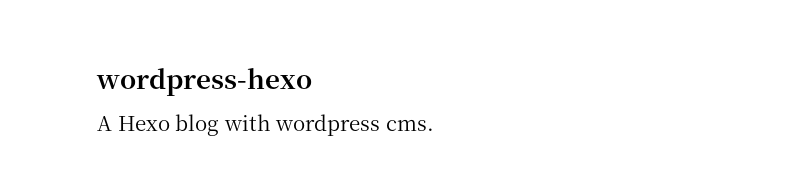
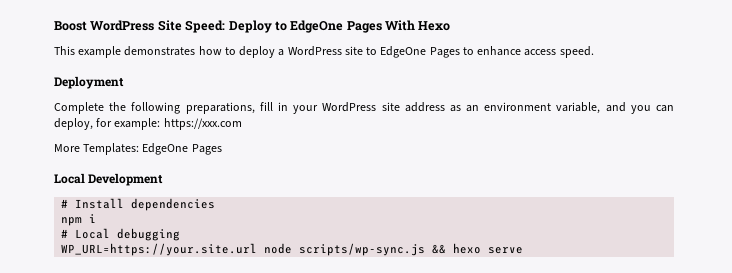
- wordpress-hexo
- A Hexo blog with wordpress cms.
+ Boost WordPress Site Speed: Deploy to EdgeOne Pages With Hexo
+ This example demonstrates how to deploy a WordPress site to EdgeOne Pages to enhance access speed.
+ Deployment
+ Complete the following preparations, fill in your WordPress site address as an environment variable, and you can deploy, for example: https://xxx.com
+ More Templates: EdgeOne Pages
+ Local Development
+ # Install dependencies
+ npm i
+ # Local debugging
+ WP_URL=https://your.site.url node scripts/wp-sync.js && hexo serve

